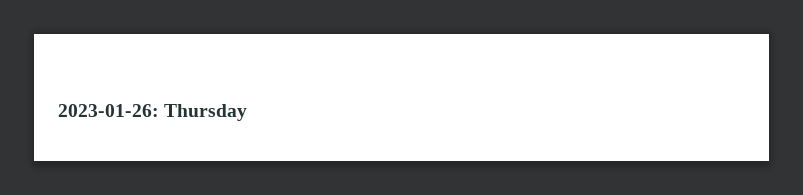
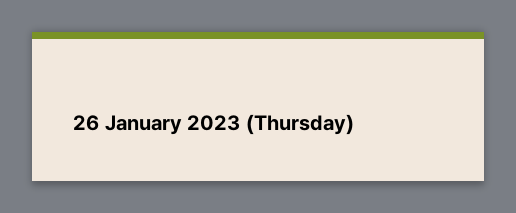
- 2023-01-26: Thursday
+ 26 January 2023 (Thursday)

